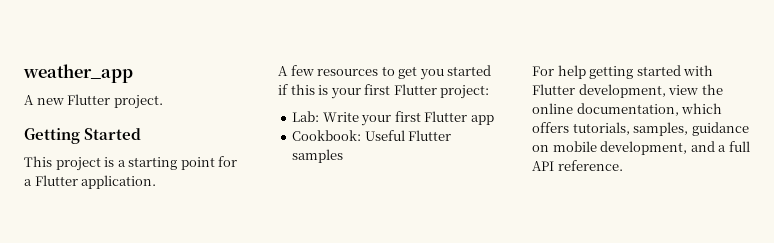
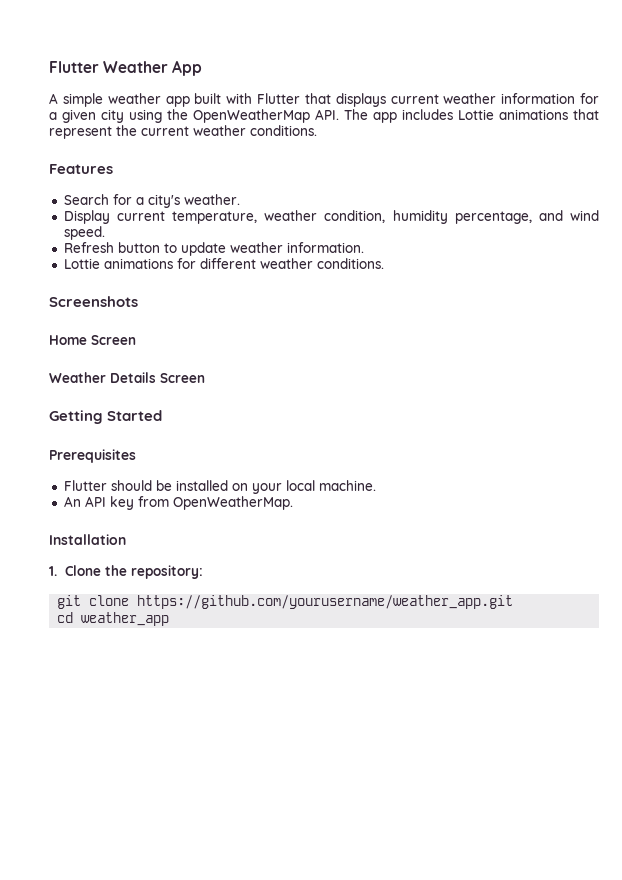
- weather_app
- A new Flutter project.
+ Flutter Weather App
+ A simple weather app built with Flutter that displays current weather information for a given city using the OpenWeatherMap API. The app includes Lottie animations that represent the current weather conditions.
+ Features
+ Search for a city's weather.
+ Display current temperature, weather condition, humidity percentage, and wind speed.
+ Refresh button to update weather information.
+ Lottie animations for different weather conditions.
+ Screenshots
+ Home Screen
+ Weather Details Screen
  Getting Started
- This project is a starting point for a Flutter application.
- A few resources to get you started if this is your first Flutter project:
- Lab: Write your first Flutter app
- Cookbook: Useful Flutter samples
- For help getting started with Flutter development, view the online documentation, which offers tutorials, samples, guidance on mobile development, and a full API reference.
+ Prerequisites
+ Flutter should be installed on your local machine.
+ An API key from OpenWeatherMap.
+ Installation
+ 1. Clone the repository:
+ git clone https://github.com/yourusername/weather_app.git
+ cd weather_app

